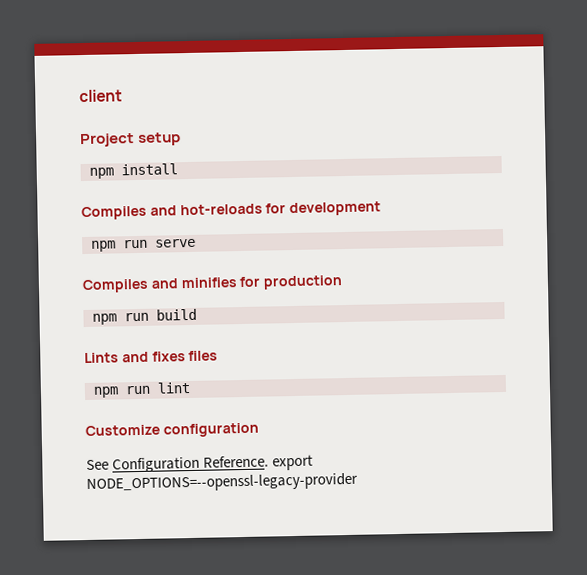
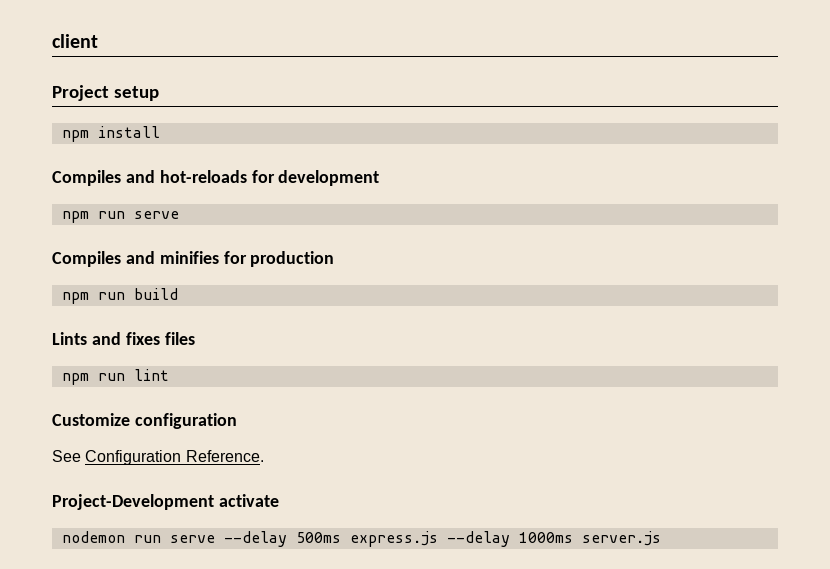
- See Configuration Reference. export NODE_OPTIONS=--openssl-legacy-provider
+ See Configuration Reference.
+ Project-Development activate
+ nodemon run serve --delay 500ms express.js --delay 1000ms server.js

